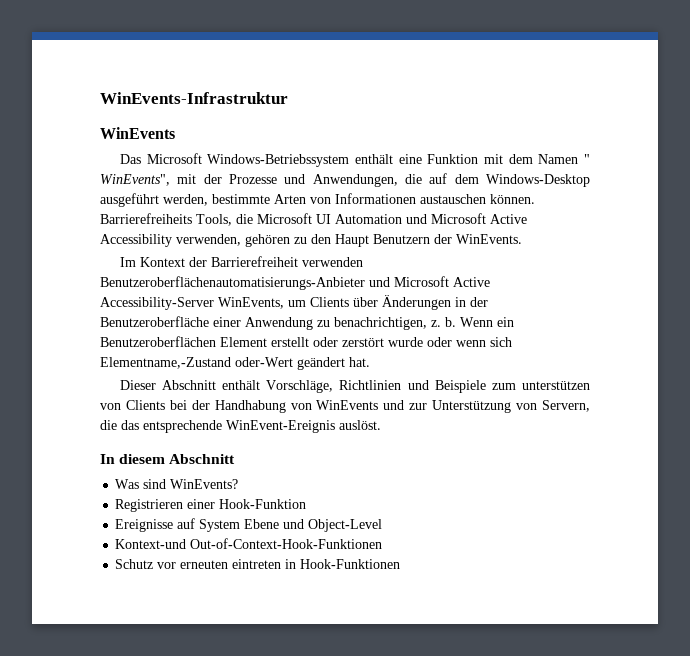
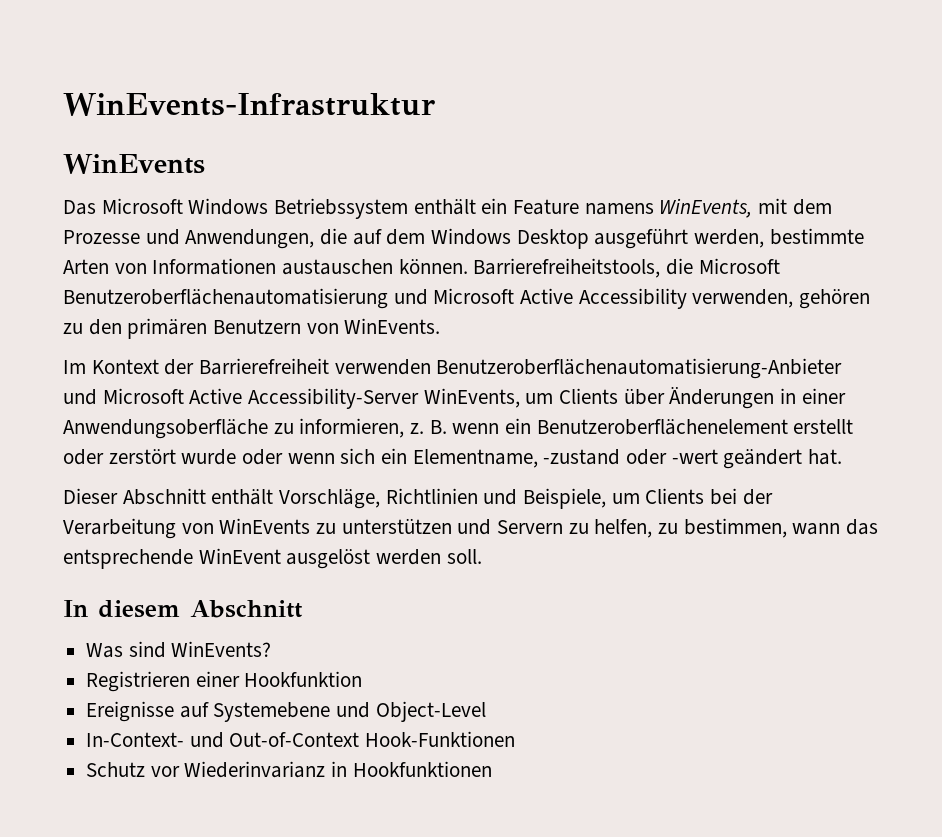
- Das Microsoft Windows-Betriebssystem enthält eine Funktion mit dem Namen " WinEvents", mit der Prozesse und Anwendungen, die auf dem Windows-Desktop ausgeführt werden, bestimmte Arten von Informationen austauschen können.
+ Das Microsoft Windows Betriebssystem enthält ein Feature namens WinEvents, mit dem Prozesse und Anwendungen, die auf dem Windows Desktop ausgeführt werden, bestimmte Arten von Informationen austauschen können.
- Barrierefreiheits Tools, die Microsoft UI Automation und Microsoft Active Accessibility verwenden, gehören zu den Haupt Benutzern der WinEvents.
+ Barrierefreiheitstools, die Microsoft Benutzeroberflächenautomatisierung und Microsoft Active Accessibility verwenden, gehören zu den primären Benutzern von WinEvents.
- Im Kontext der Barrierefreiheit verwenden Benutzeroberflächenautomatisierungs-Anbieter und Microsoft Active Accessibility-Server WinEvents, um Clients über Änderungen in der Benutzeroberfläche einer Anwendung zu benachrichtigen, z. b. Wenn ein Benutzeroberflächen Element erstellt oder zerstört wurde oder wenn sich Elementname,-Zustand oder-Wert geändert hat.
+ Im Kontext der Barrierefreiheit verwenden Benutzeroberflächenautomatisierung-Anbieter und Microsoft Active Accessibility-Server WinEvents, um Clients über Änderungen in einer Anwendungsoberfläche zu informieren, z. B. wenn ein Benutzeroberflächenelement erstellt oder zerstört wurde oder wenn sich ein Elementname, -zustand oder -wert geändert hat.
- Dieser Abschnitt enthält Vorschläge, Richtlinien und Beispiele zum unterstützen von Clients bei der Handhabung von WinEvents und zur Unterstützung von Servern, die das entsprechende WinEvent-Ereignis auslöst.
+ Dieser Abschnitt enthält Vorschläge, Richtlinien und Beispiele, um Clients bei der Verarbeitung von WinEvents zu unterstützen und Servern zu helfen, zu bestimmen, wann das entsprechende WinEvent ausgelöst werden soll.
- Registrieren einer Hook-Funktion
+ Registrieren einer Hookfunktion
- Ereignisse auf System Ebene und Object-Level
+ Ereignisse auf Systemebene und Object-Level
- Kontext-und Out-of-Context-Hook-Funktionen
- Schutz vor erneuten eintreten in Hook-Funktionen
+ In-Context- und Out-of-Context Hook-Funktionen
+ Schutz vor Wiederinvarianz in Hookfunktionen

